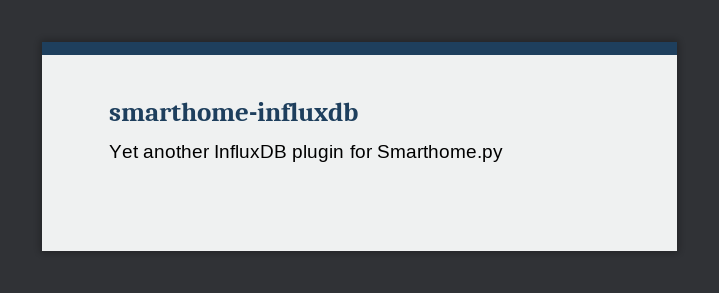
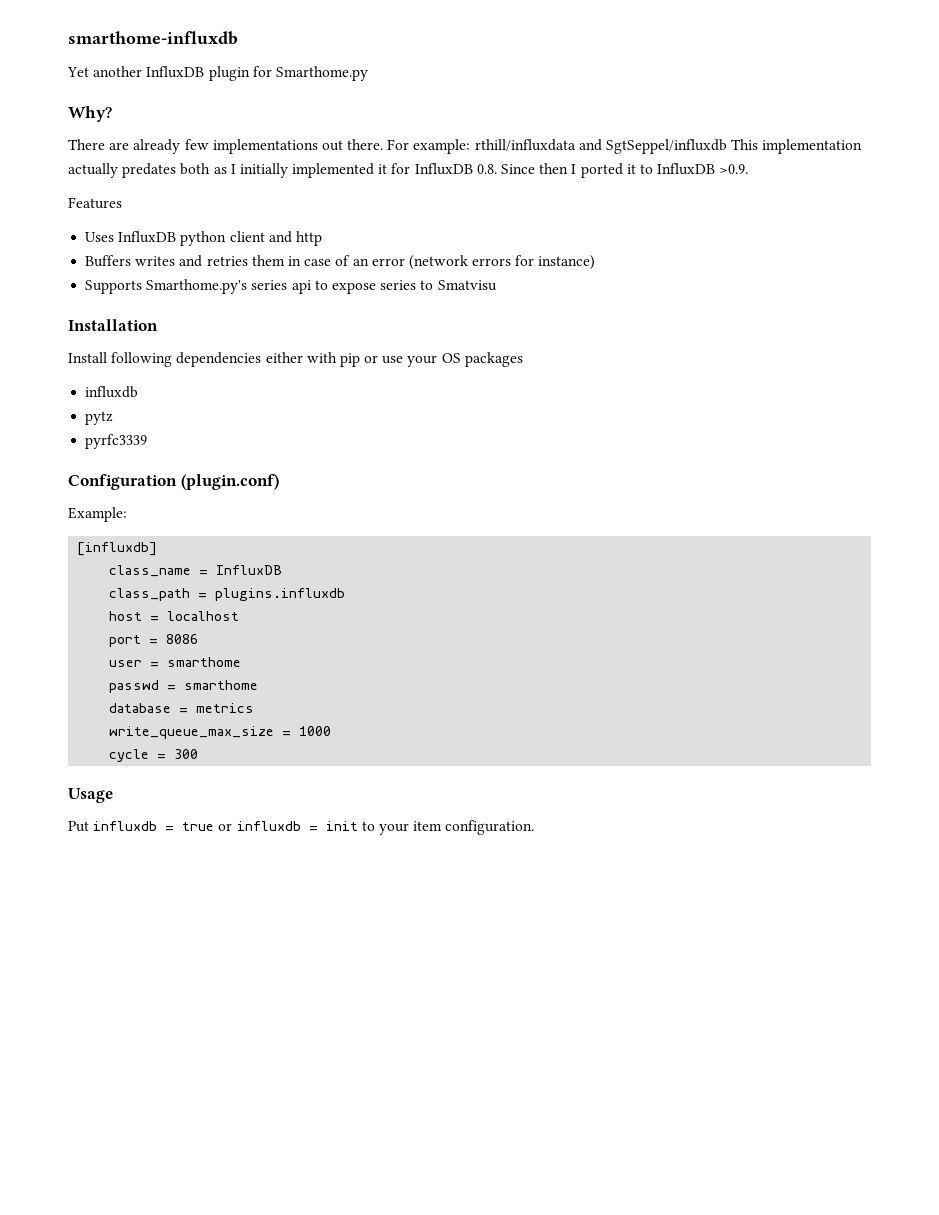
+ Why?
+ There are already few implementations out there. For example: rthill/influxdata and SgtSeppel/influxdb This implementation actually predates both as I initially implemented it for InfluxDB 0.8. Since then I ported it to InfluxDB >0.9.
+ Features
+ Uses InfluxDB python client and http
+ Buffers writes and retries them in case of an error (network errors for instance)
+ Supports Smarthome.py's series api to expose series to Smatvisu
+ Installation
+ Install following dependencies either with pip or use your OS packages
+ influxdb
+ pytz
+ pyrfc3339
+ Configuration (plugin.conf)
+ Example:
+ [influxdb]
+ class_name = InfluxDB
+ class_path = plugins.influxdb
+ host = localhost
+ port = 8086
+ user = smarthome
+ passwd = smarthome
+ database = metrics
+ write_queue_max_size = 1000
+ cycle = 300
+ Usage
+ Put influxdb = true or influxdb = init to your item configuration.

